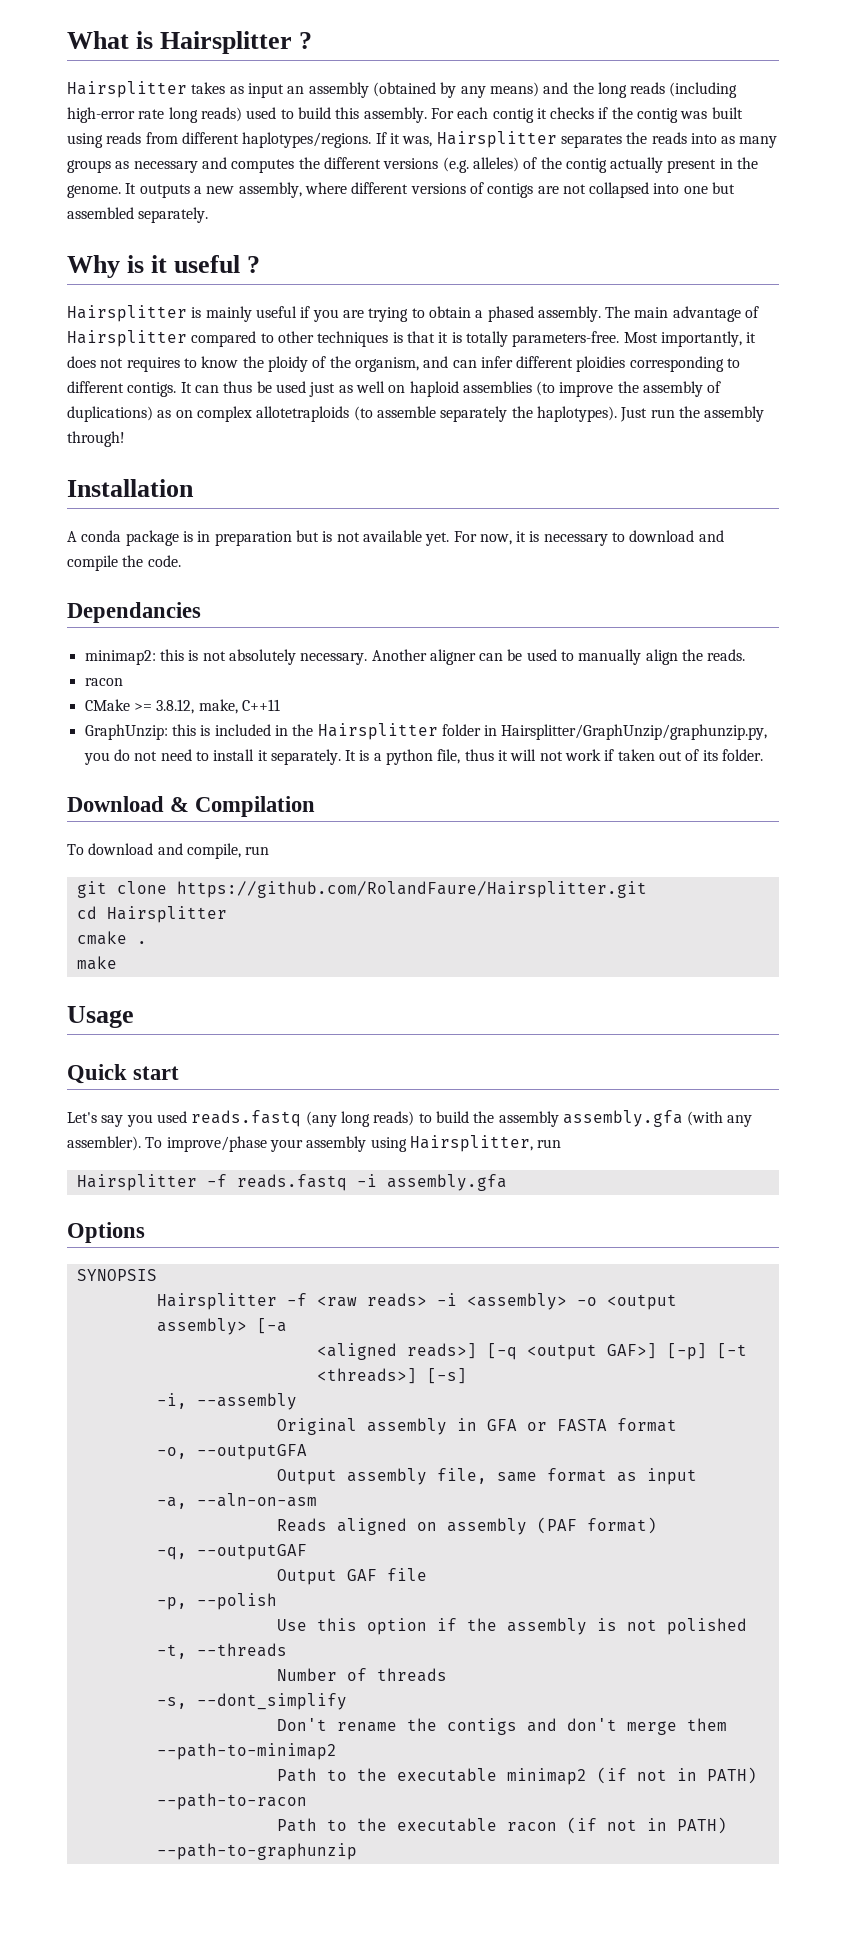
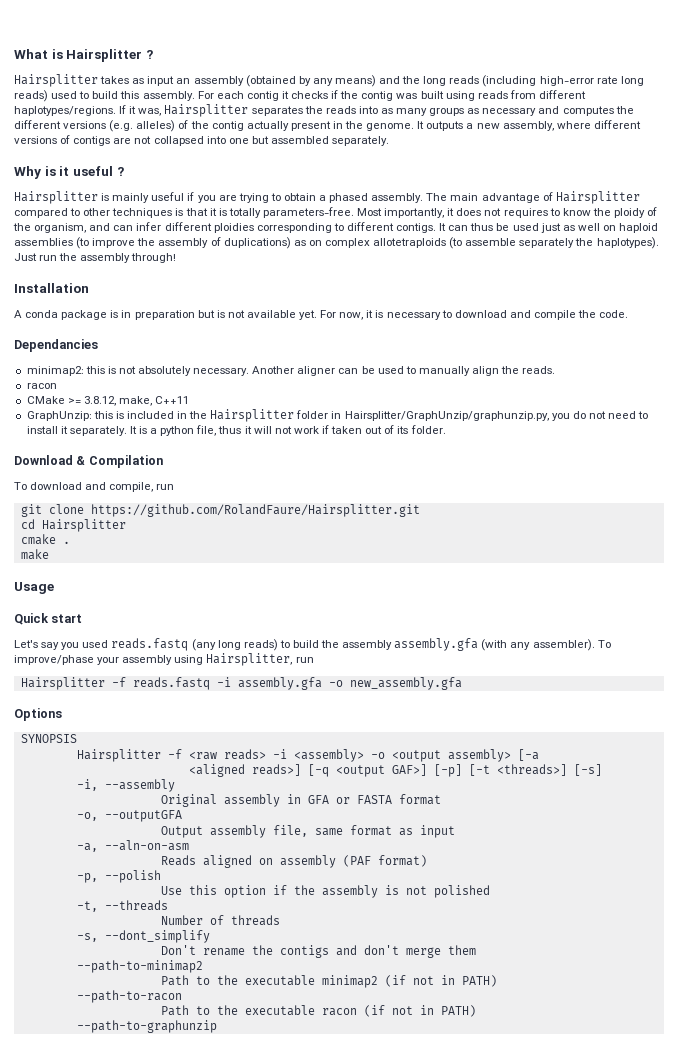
- Hairsplitter -f reads.fastq -i assembly.gfa
+ Hairsplitter -f reads.fastq -i assembly.gfa -o new_assembly.gfa
- -q, --outputGAF
- Output GAF file

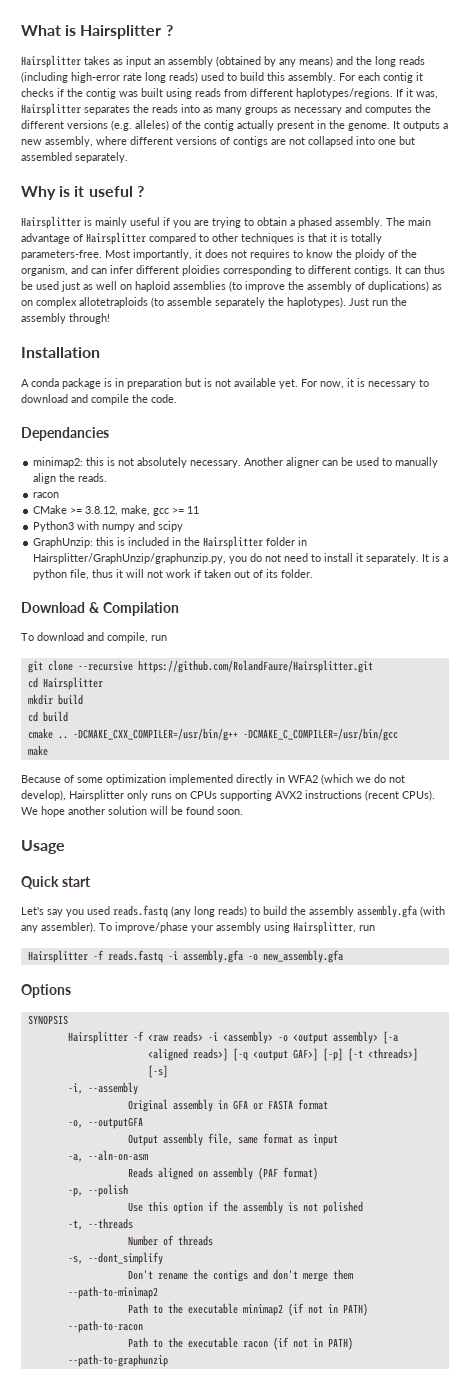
- CMake >= 3.8.12, make, C++11
+ CMake >= 3.8.12, make, gcc >= 11
+ Python3 with numpy and scipy
- git clone https://github.com/RolandFaure/Hairsplitter.git
+ git clone --recursive https://github.com/RolandFaure/Hairsplitter.git
- cmake .
+ mkdir build
+ cd build
+ cmake .. -DCMAKE_CXX_COMPILER=/usr/bin/g++ -DCMAKE_C_COMPILER=/usr/bin/gcc
  make
+ Because of some optimization implemented directly in WFA2 (which we do not develop), Hairsplitter only runs on CPUs supporting AVX2 instructions (recent CPUs). We hope another solution will be found soon.

